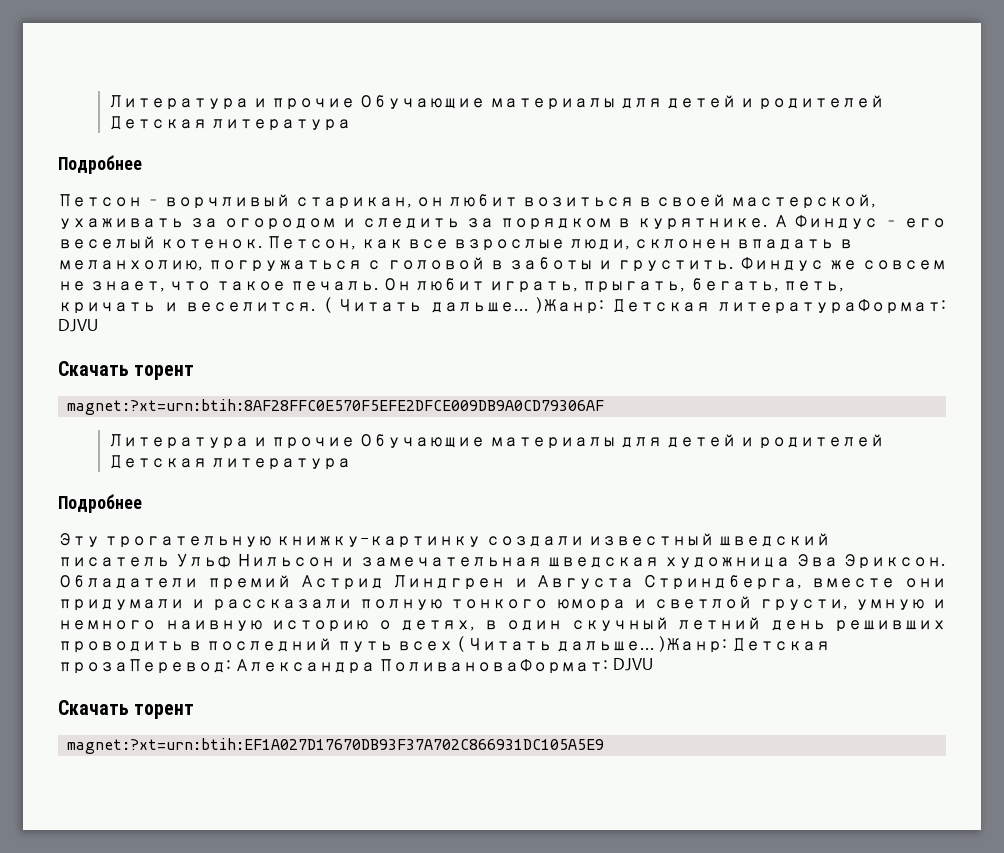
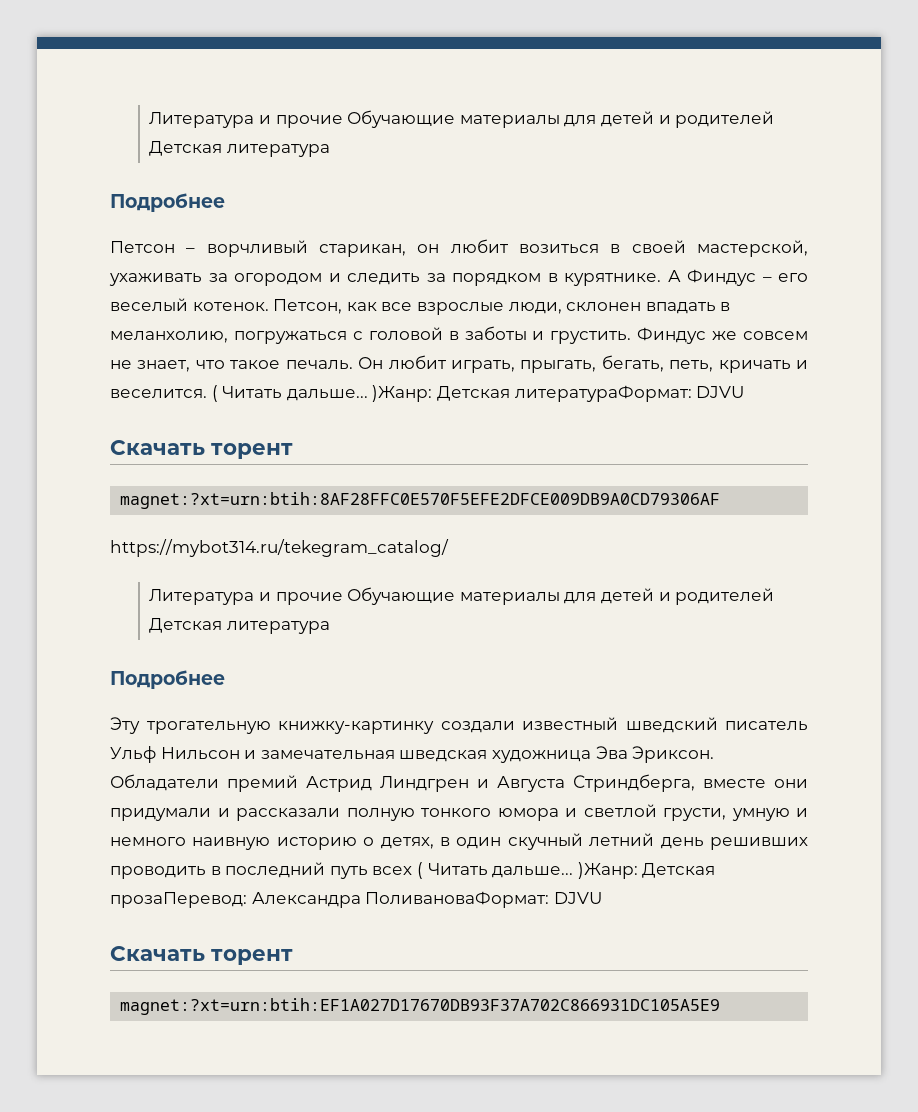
+ https://mybot314.ru/tekegram_catalog/

